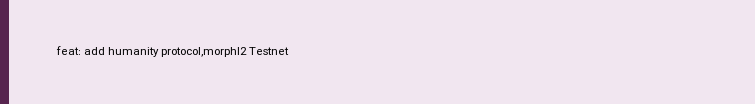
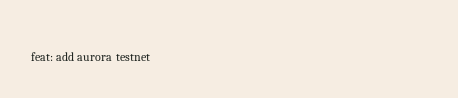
- feat: add humanity protocol,morphl2 Testnet
+ feat: add aurora testnet

